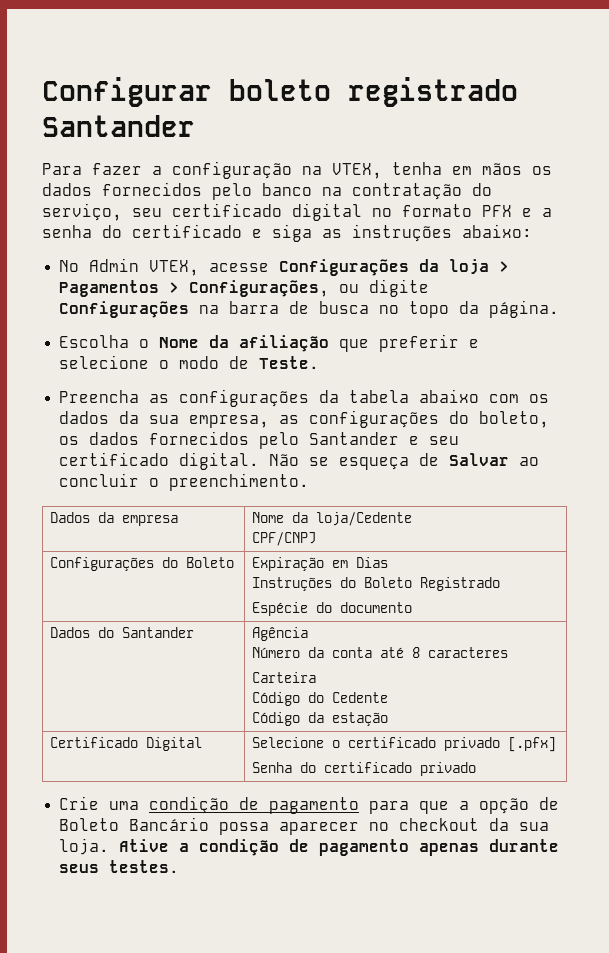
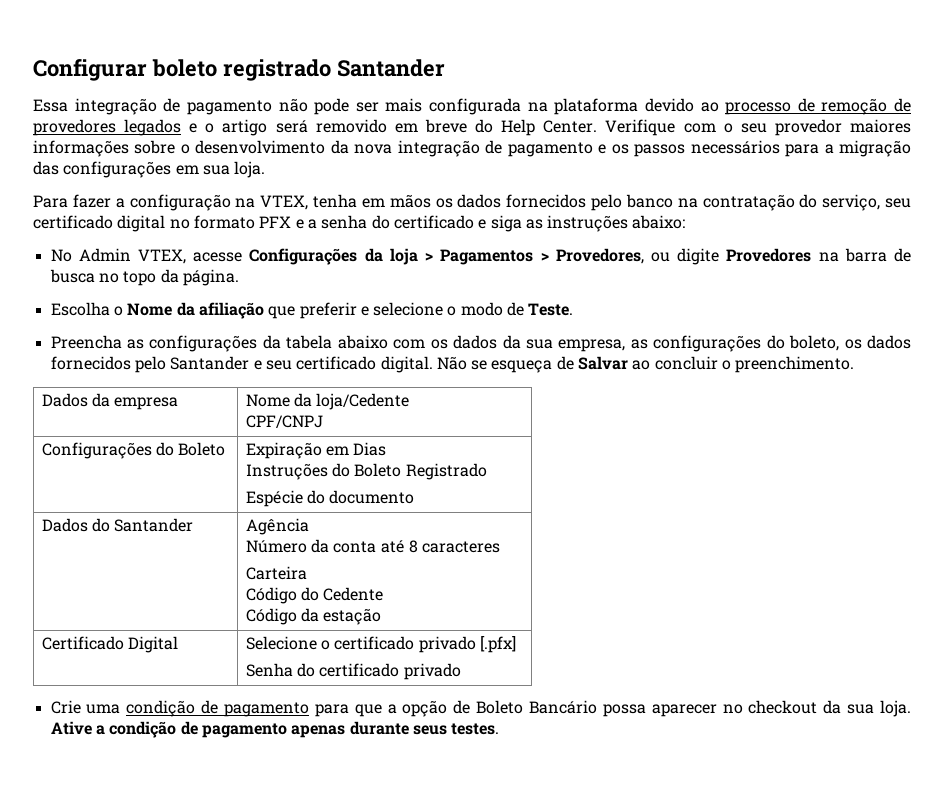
+ Essa integração de pagamento não pode ser mais configurada na plataforma devido ao processo de remoção de provedores legados e o artigo será removido em breve do Help Center. Verifique com o seu provedor maiores informações sobre o desenvolvimento da nova integração de pagamento e os passos necessários para a migração das configurações em sua loja.
- No Admin VTEX, acesse Configurações da loja > Pagamentos > Configurações, ou digite Configurações na barra de busca no topo da página.
+ No Admin VTEX, acesse Configurações da loja > Pagamentos > Provedores, ou digite Provedores na barra de busca no topo da página.

